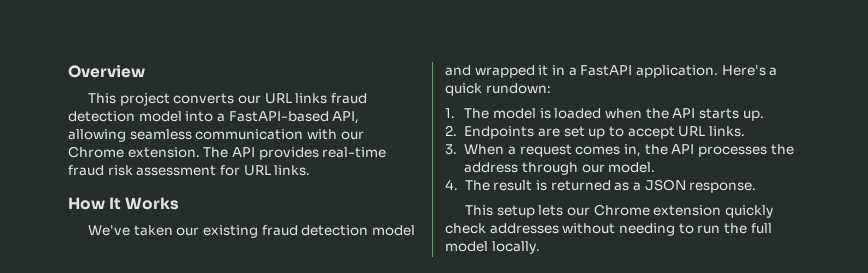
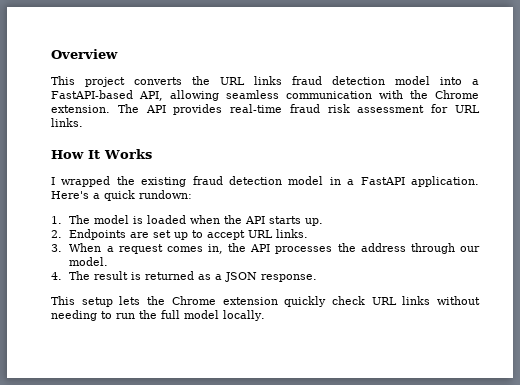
- This project converts our URL links fraud detection model into a FastAPI-based API, allowing seamless communication with our Chrome extension.
+ This project converts the URL links fraud detection model into a FastAPI-based API, allowing seamless communication with the Chrome extension.
- We've taken our existing fraud detection model and wrapped it in a FastAPI application.
+ I wrapped the existing fraud detection model in a FastAPI application.
- This setup lets our Chrome extension quickly check addresses without needing to run the full model locally.
+ This setup lets the Chrome extension quickly check URL links without needing to run the full model locally.

